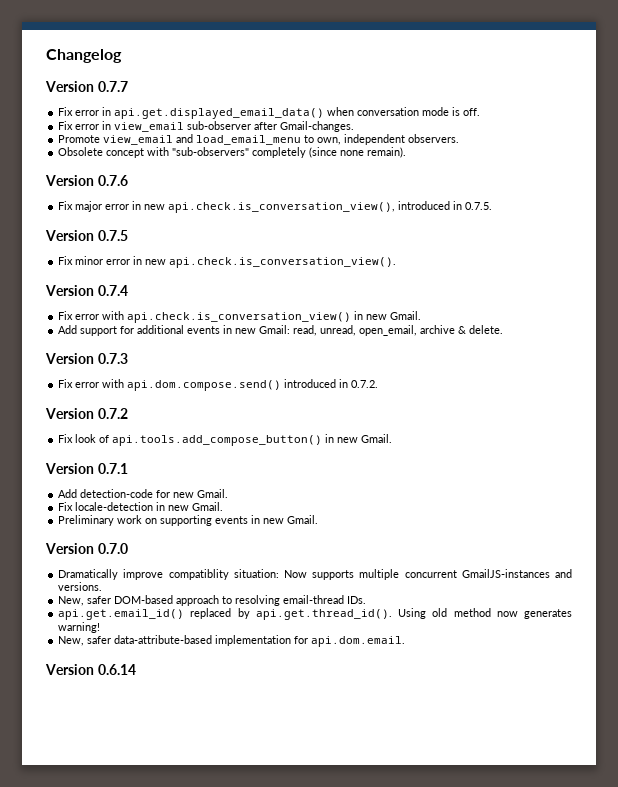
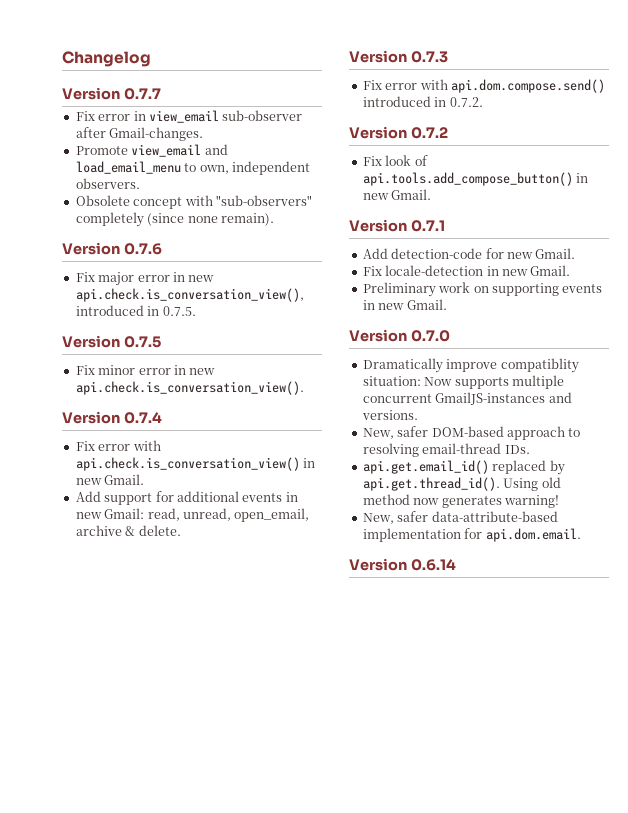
- Fix error in api.get.displayed_email_data() when conversation mode is off.

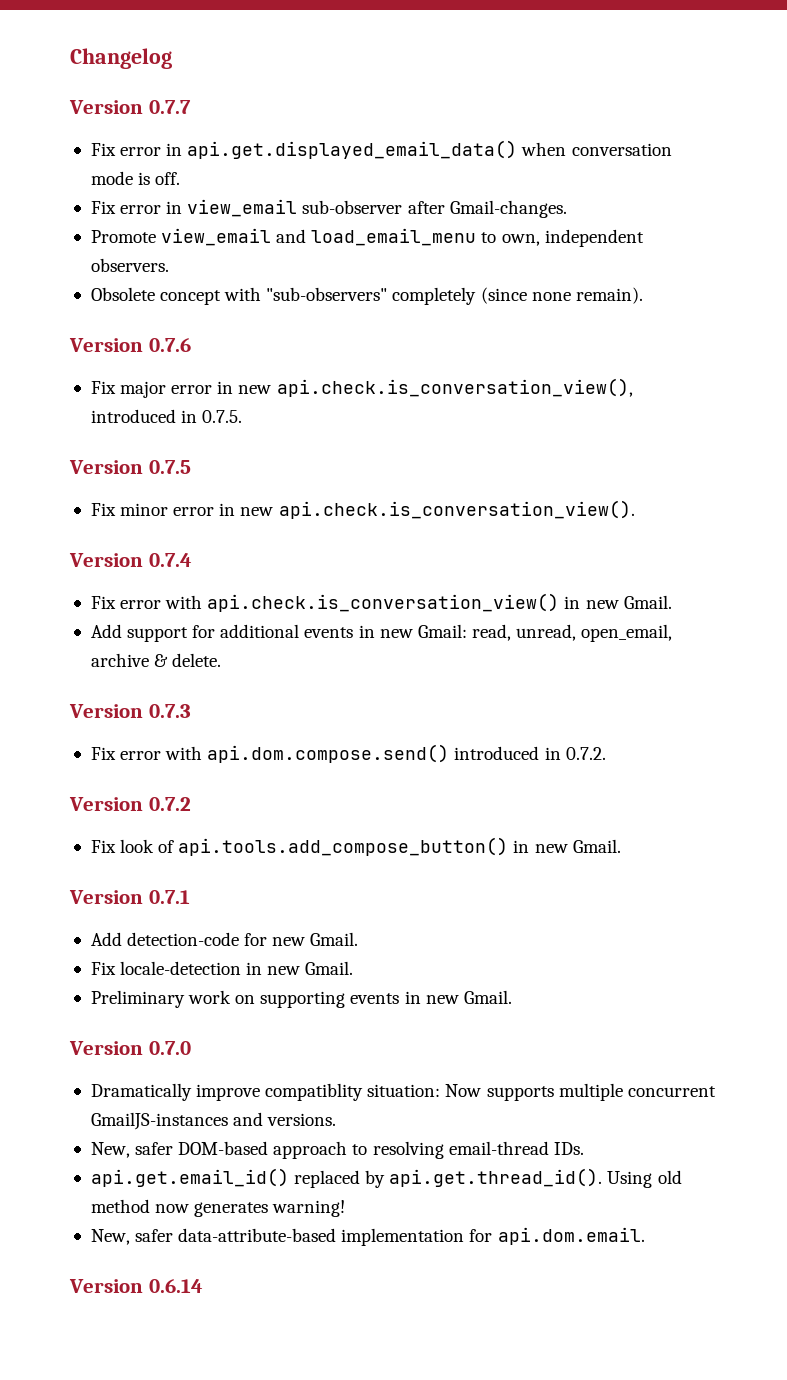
+ Fix error in api.get.displayed_email_data() when conversation mode is off.

